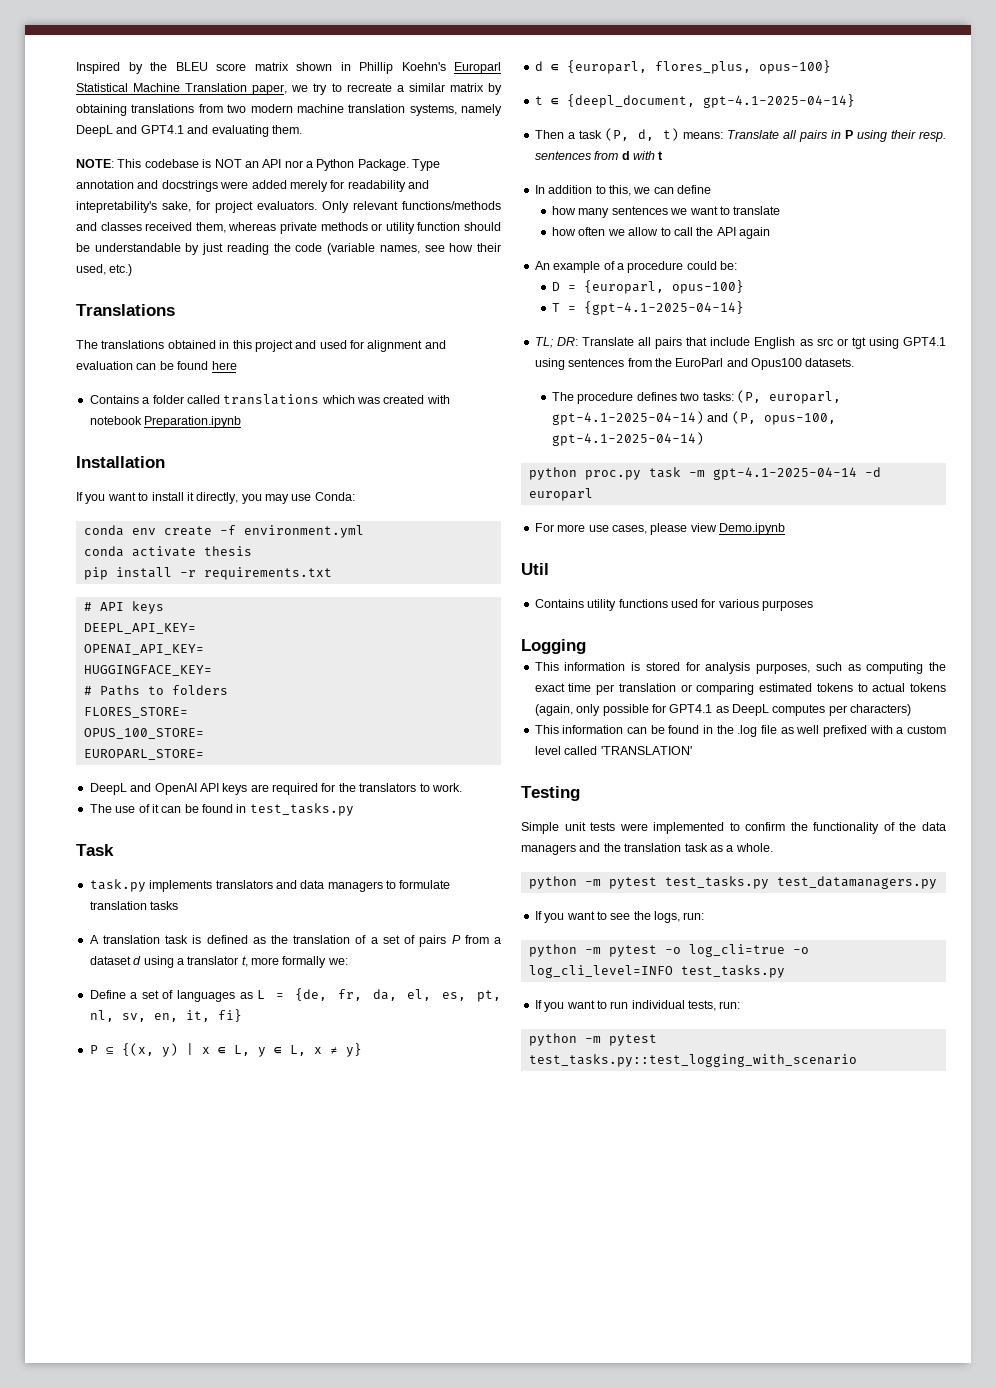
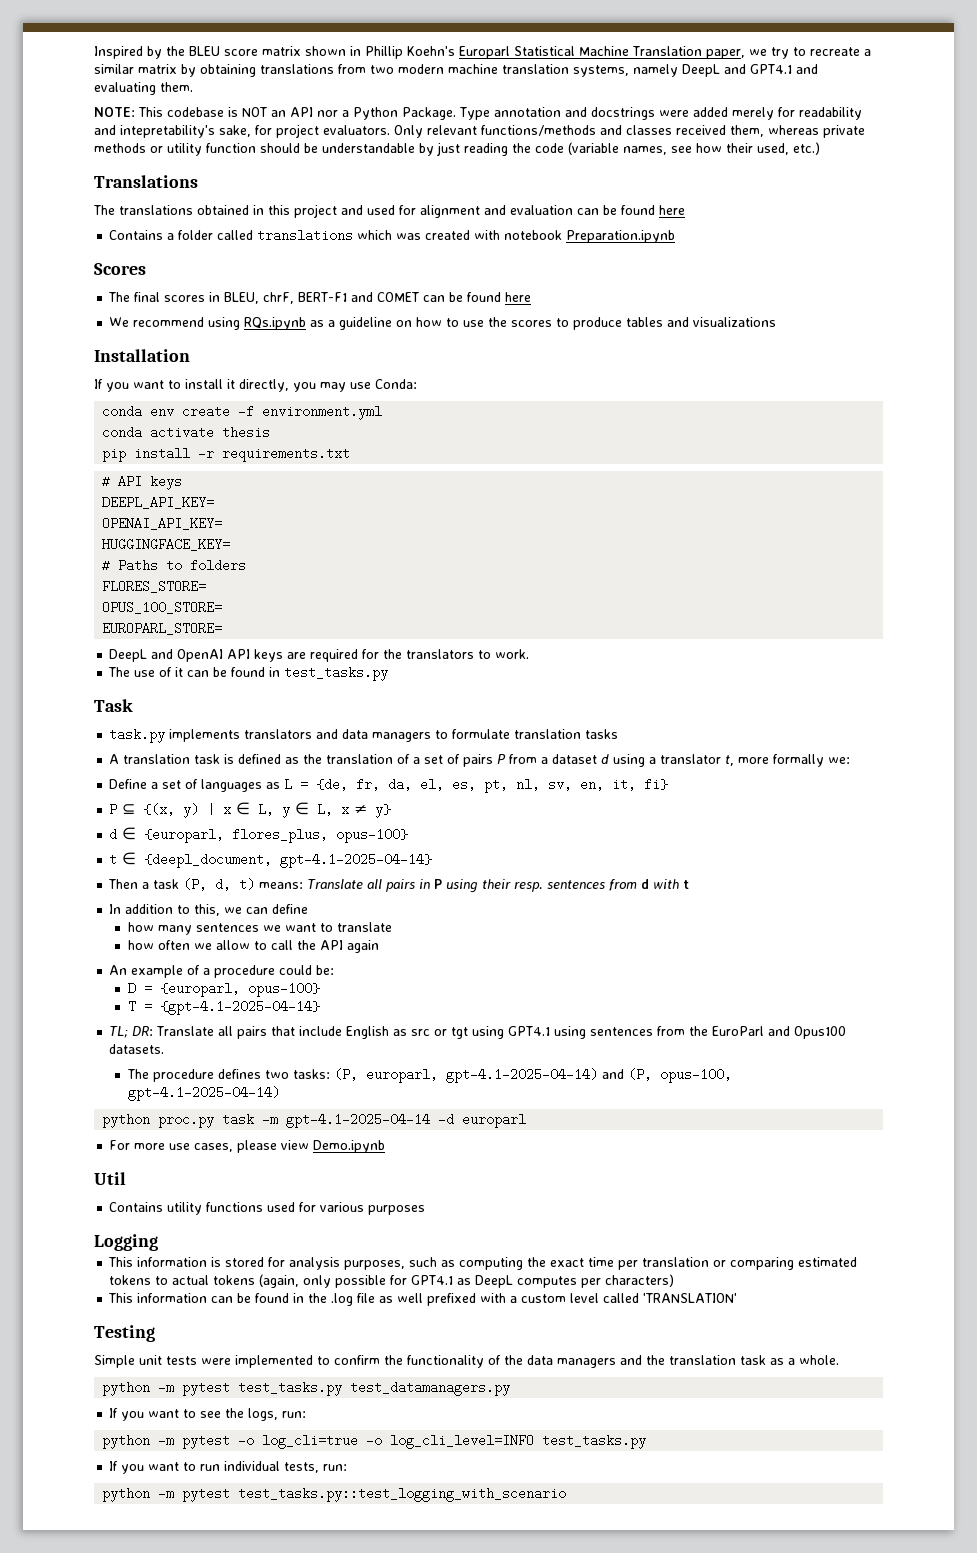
+ Scores
+ The final scores in BLEU, chrF, BERT-F1 and COMET can be found here
+ We recommend using RQs.ipynb as a guideline on how to use the scores to produce tables and visualizations

